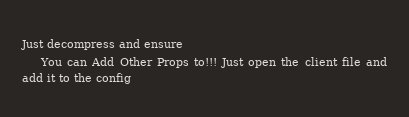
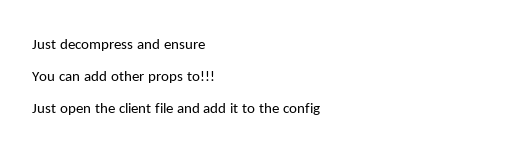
- You can Add Other Props to!!! Just open the client file and add it to the config
+ You can add other props to!!!
+ Just open the client file and add it to the config

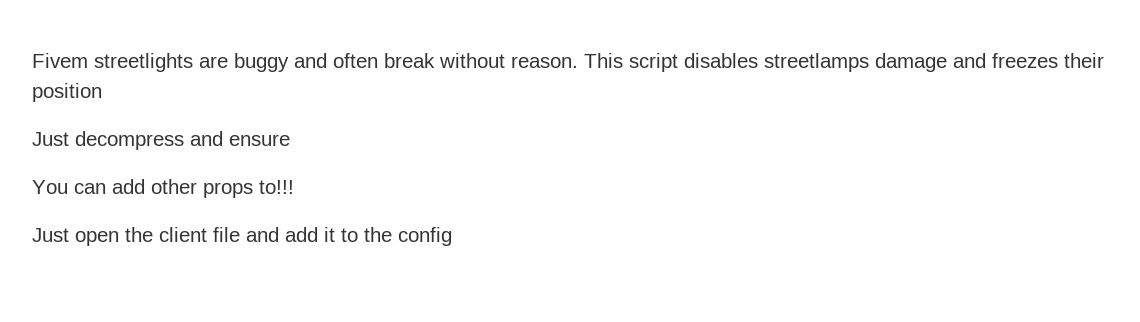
+ Fivem streetlights are buggy and often break without reason. This script disables streetlamps damage and freezes their position

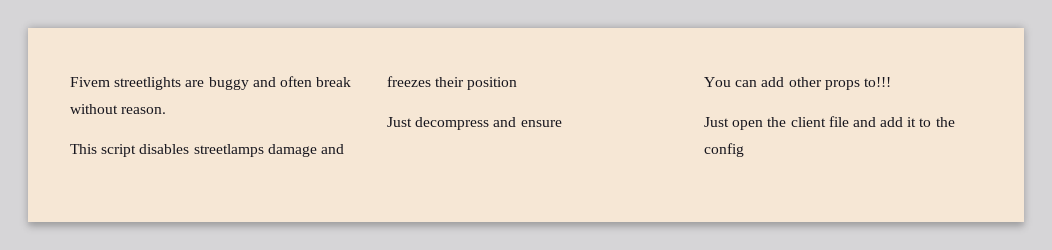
- Fivem streetlights are buggy and often break without reason. This script disables streetlamps damage and freezes their position
+ Fivem streetlights are buggy and often break without reason.
+ This script disables streetlamps damage and freezes their position

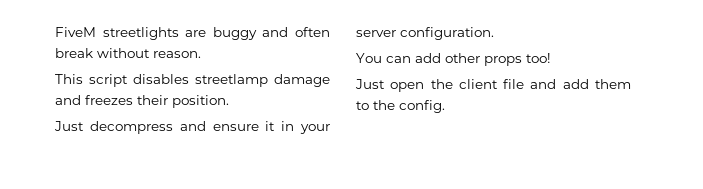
- Fivem streetlights are buggy and often break without reason.
+ FiveM streetlights are buggy and often break without reason.
- This script disables streetlamps damage and freezes their position
+ This script disables streetlamp damage and freezes their position.
- Just decompress and ensure
+ Just decompress and ensure it in your server configuration.
- You can add other props to!!!
+ You can add other props too!
- Just open the client file and add it to the config
+ Just open the client file and add them to the config.

